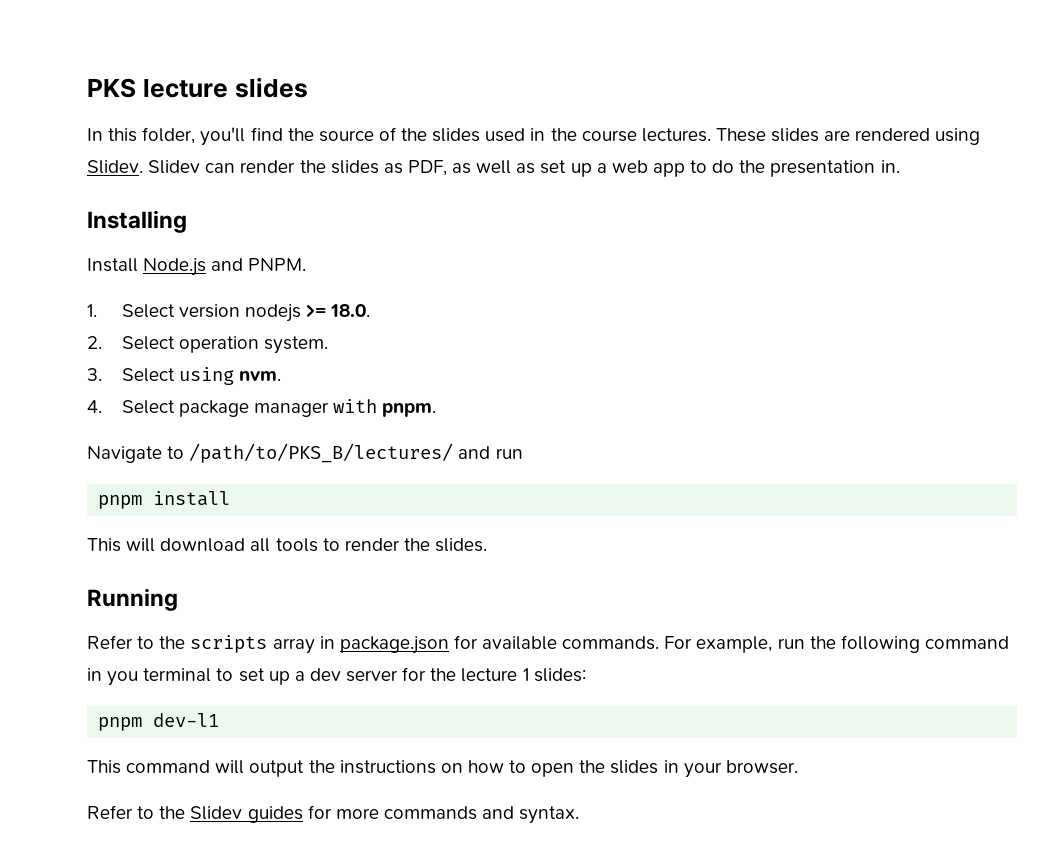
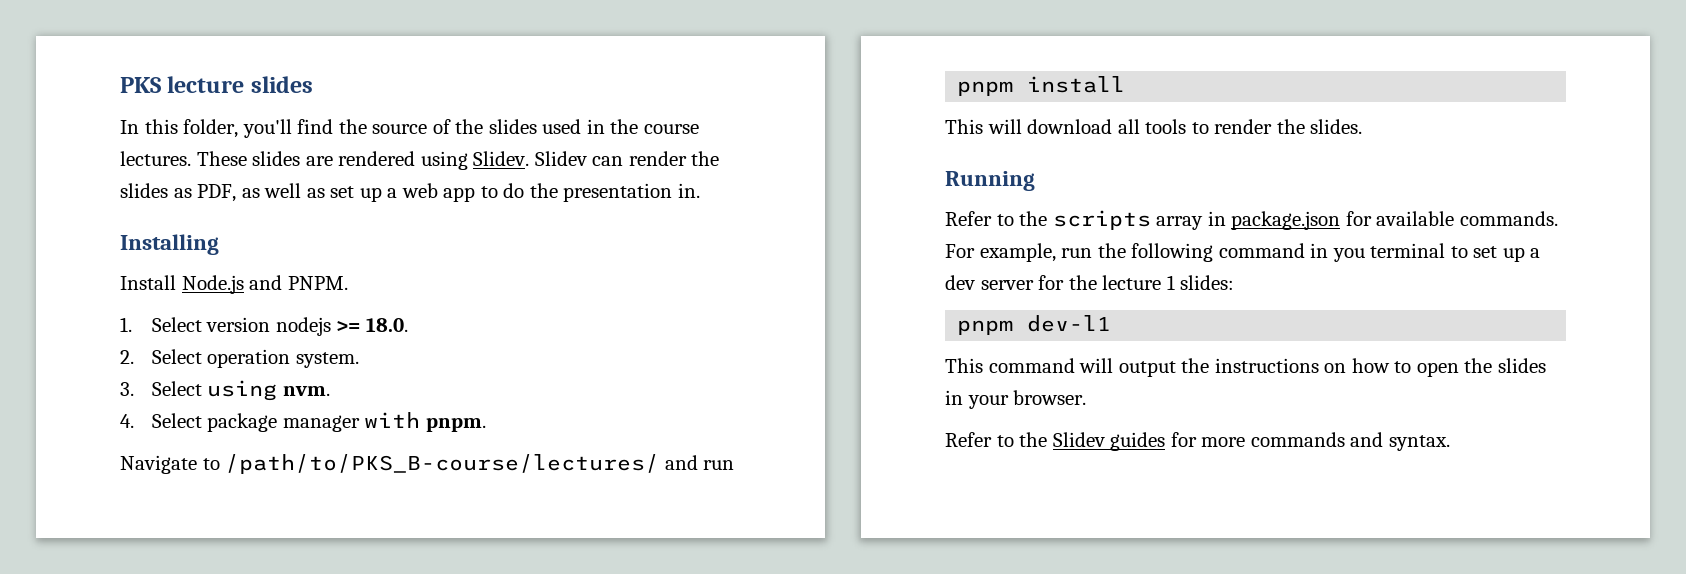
- Navigate to /path/to/PKS_B/lectures/ and run
+ Navigate to /path/to/PKS_B-course/lectures/ and run

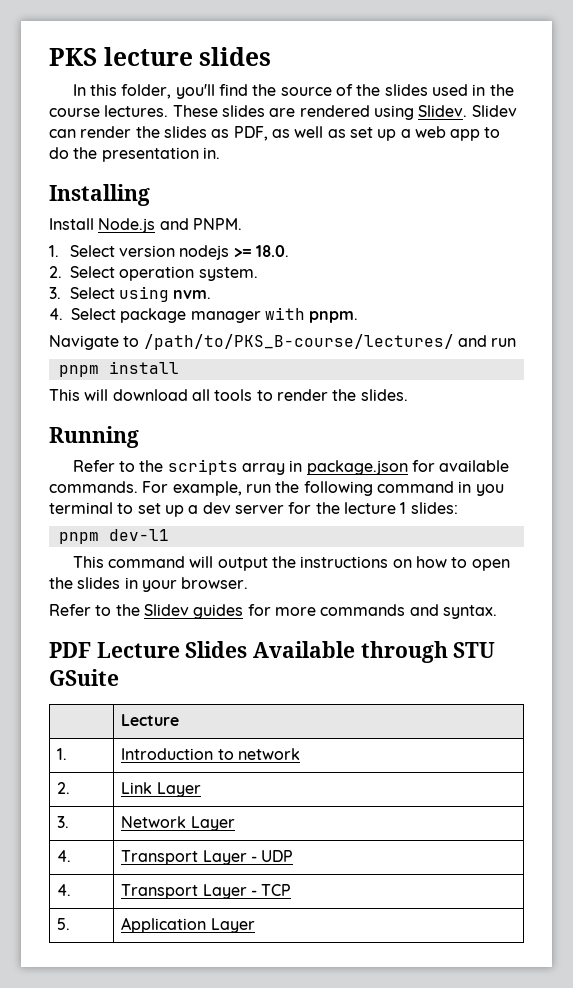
+ PDF Lecture Slides Available through STU GSuite
+ | Lecture
+ 1. | Introduction to network
+ 2. | Link Layer
+ 3. | Network Layer
+ 4. | Transport Layer - UDP
+ 4. | Transport Layer - TCP
+ 5. | Application Layer

